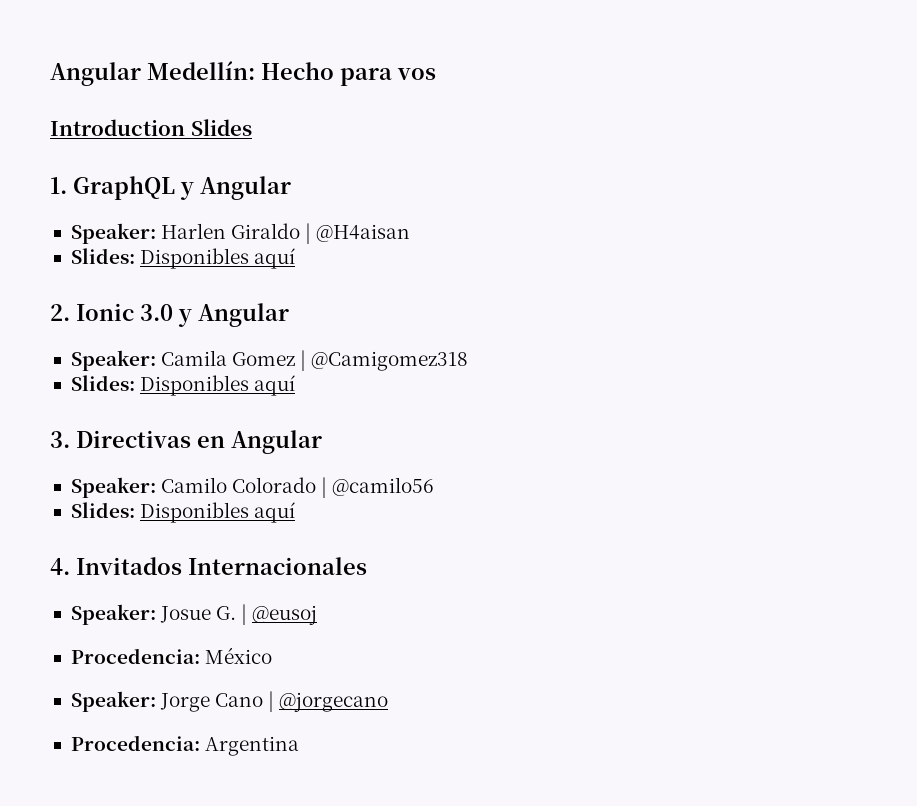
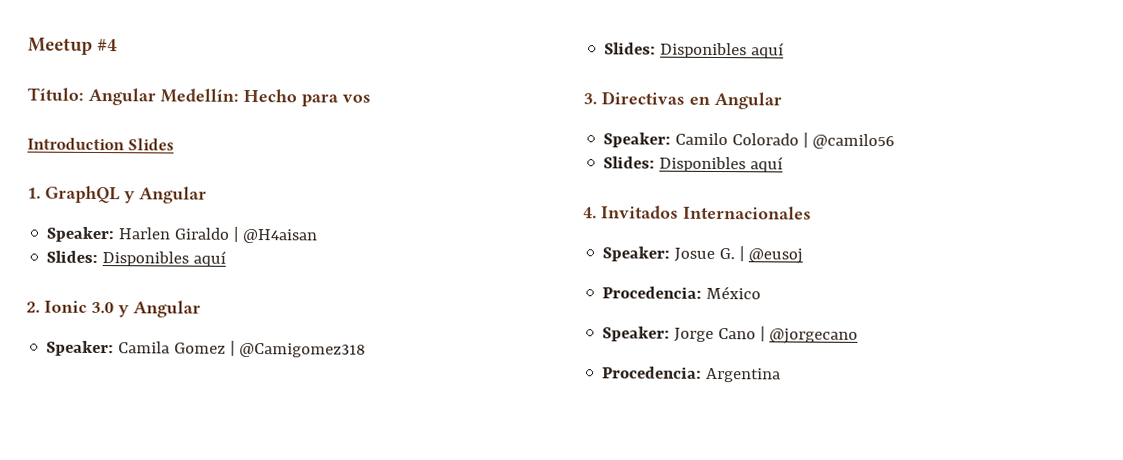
- Angular Medellín: Hecho para vos
+ Meetup #4
+ Título: Angular Medellín: Hecho para vos

